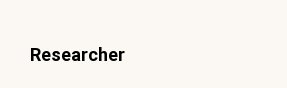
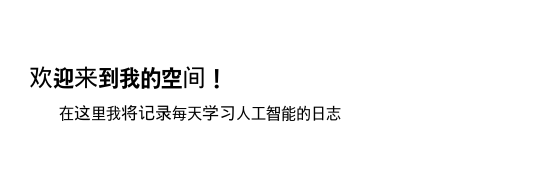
- Researcher
+ 欢迎来到我的空间！
+ 在这里我将记录每天学习人工智能的日志

